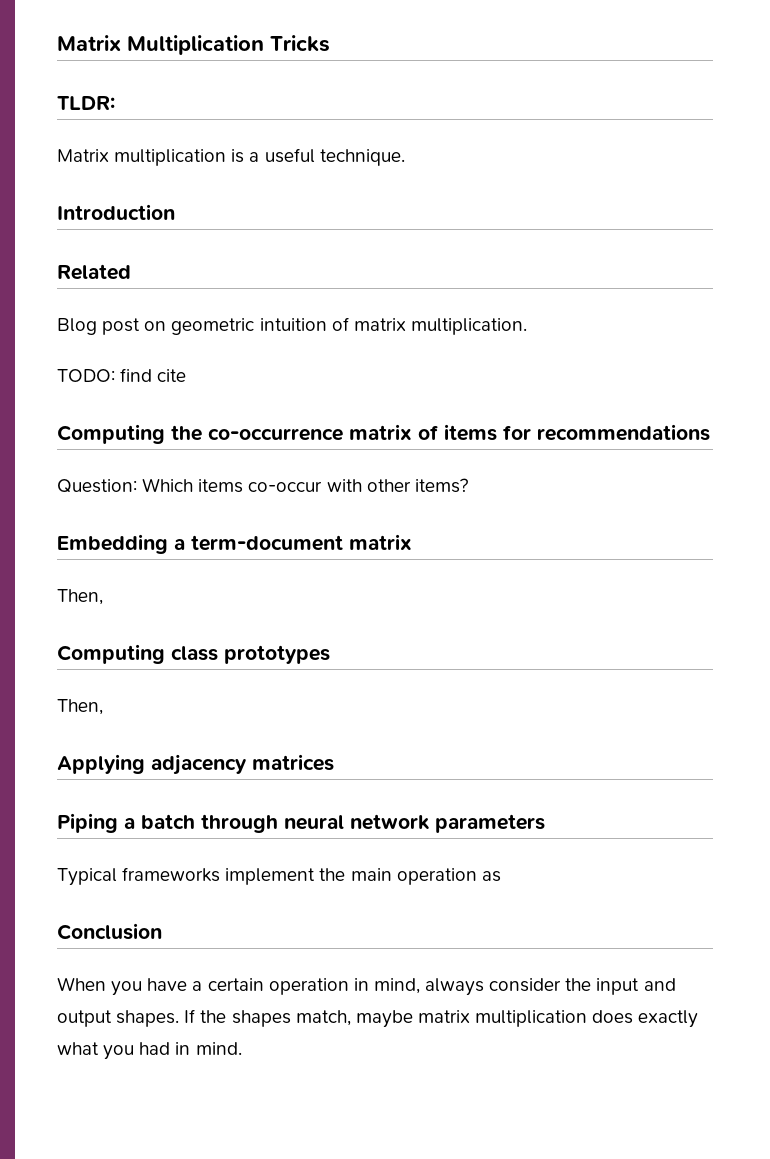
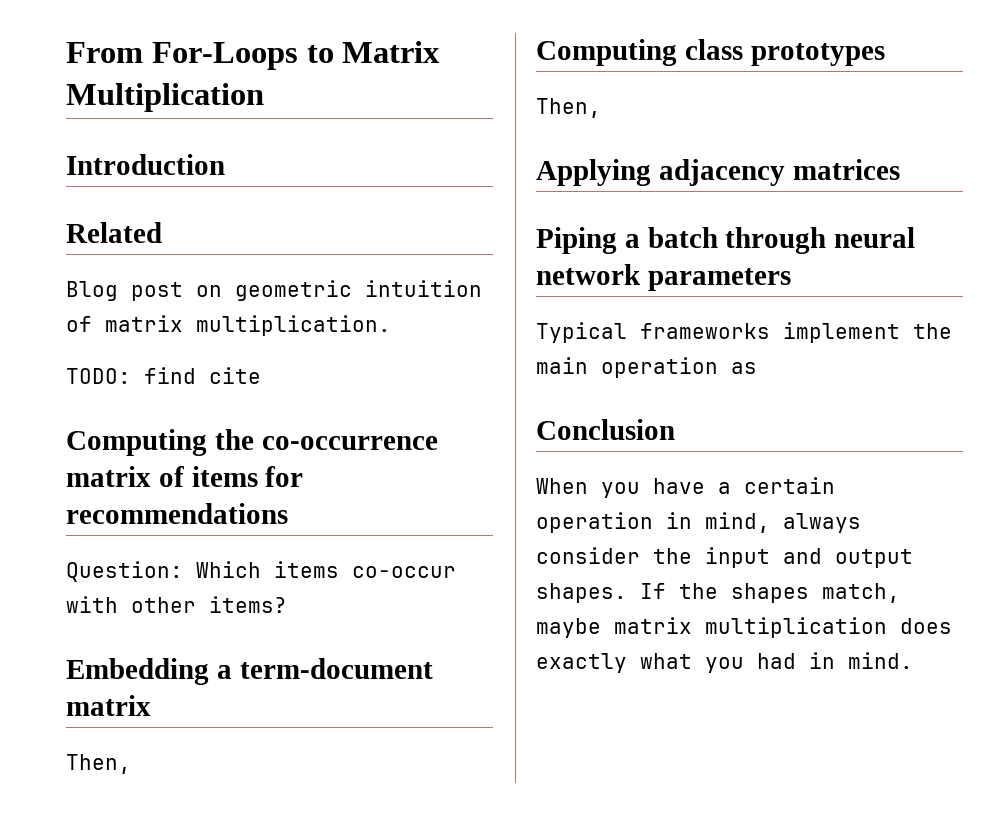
- Matrix Multiplication Tricks
- TLDR:
- Matrix multiplication is a useful technique.
+ From For-Loops to Matrix Multiplication

